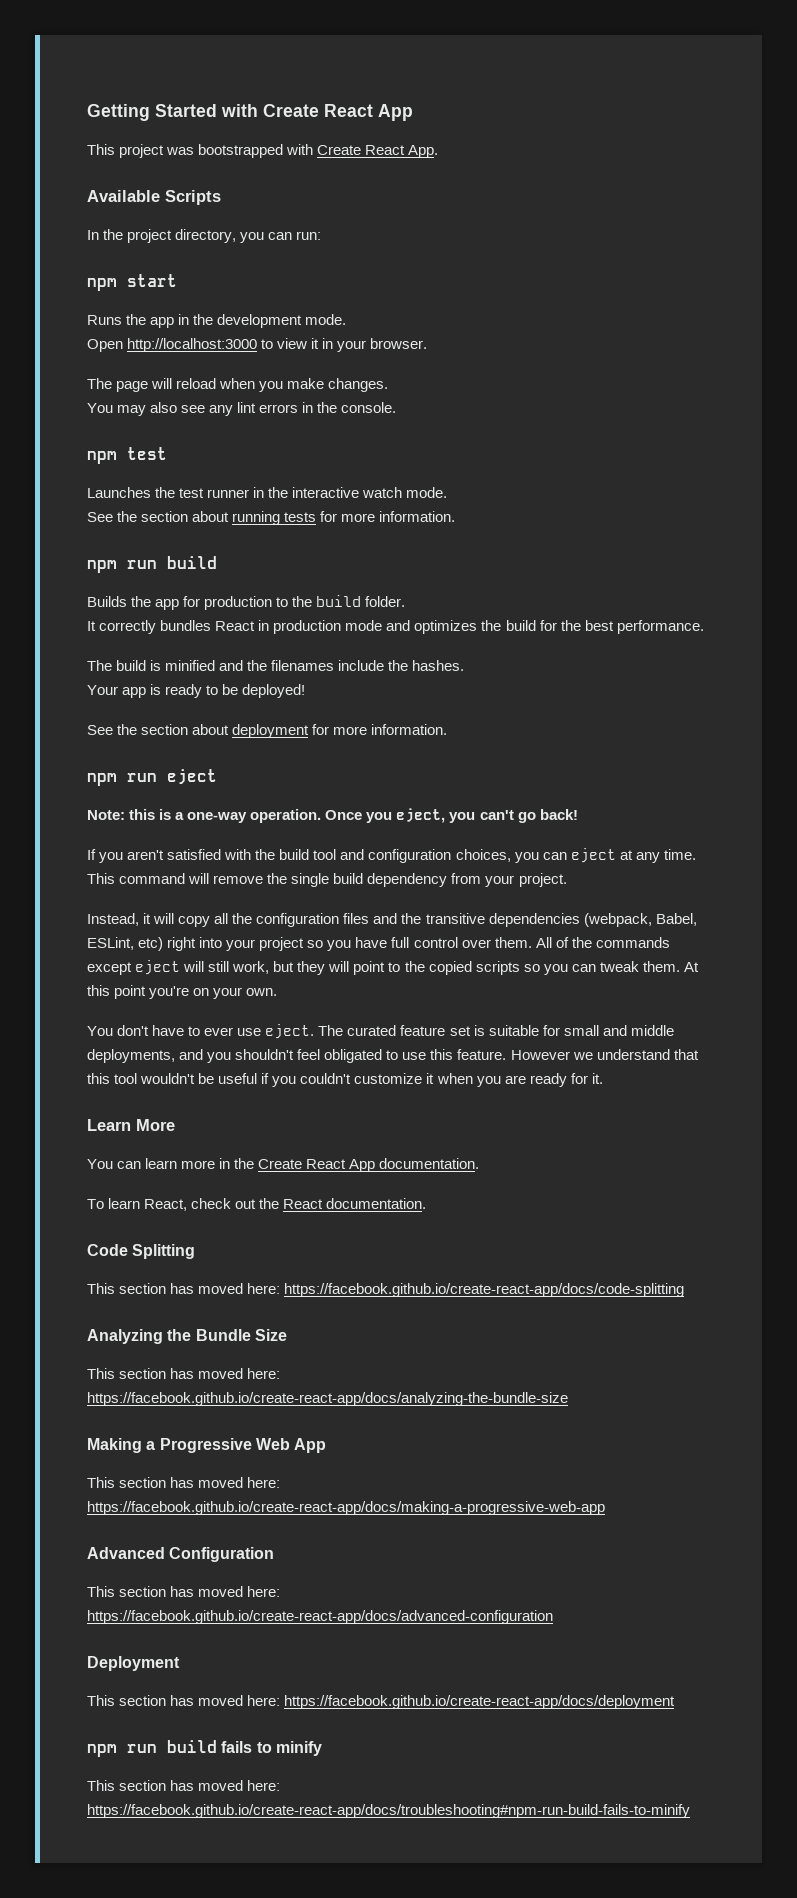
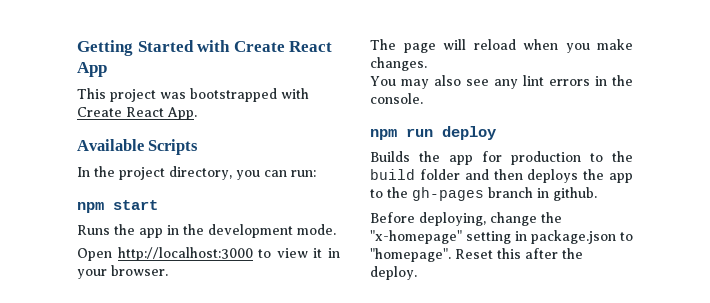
- npm test
- Launches the test runner in the interactive watch mode.
- See the section about running tests for more information.
- npm run build
+ npm run deploy
- Builds the app for production to the build folder.
- It correctly bundles React in production mode and optimizes the build for the best performance.
- The build is minified and the filenames include the hashes.
- Your app is ready to be deployed!
- See the section about deployment for more information.
- npm run eject
- Note: this is a one-way operation. Once you eject, you can't go back!
- If you aren't satisfied with the build tool and configuration choices, you can eject at any time. This command will remove the single build dependency from your project.
- Instead, it will copy all the configuration files and the transitive dependencies (webpack, Babel, ESLint, etc) right into your project so you have full control over them. All of the commands except eject will still work, but they will point to the copied scripts so you can tweak them. At this point you're on your own.
- You don't have to ever use eject. The curated feature set is suitable for small and middle deployments, and you shouldn't feel obligated to use this feature. However we understand that this tool wouldn't be useful if you couldn't customize it when you are ready for it.
- Learn More
- You can learn more in the Create React App documentation.
- To learn React, check out the React documentation.
- Code Splitting
- This section has moved here: https://facebook.github.io/create-react-app/docs/code-splitting
- Analyzing the Bundle Size
- This section has moved here: https://facebook.github.io/create-react-app/docs/analyzing-the-bundle-size
- Making a Progressive Web App
- This section has moved here: https://facebook.github.io/create-react-app/docs/making-a-progressive-web-app
- Advanced Configuration
- This section has moved here: https://facebook.github.io/create-react-app/docs/advanced-configuration
- Deployment
- This section has moved here: https://facebook.github.io/create-react-app/docs/deployment
- npm run build fails to minify
- This section has moved here: https://facebook.github.io/create-react-app/docs/troubleshooting#npm-run-build-fails-to-minify
+ Builds the app for production to the build folder and then deploys the app to the gh-pages branch in github.
+ Before deploying, change the "x-homepage" setting in package.json to "homepage". Reset this after the deploy.

